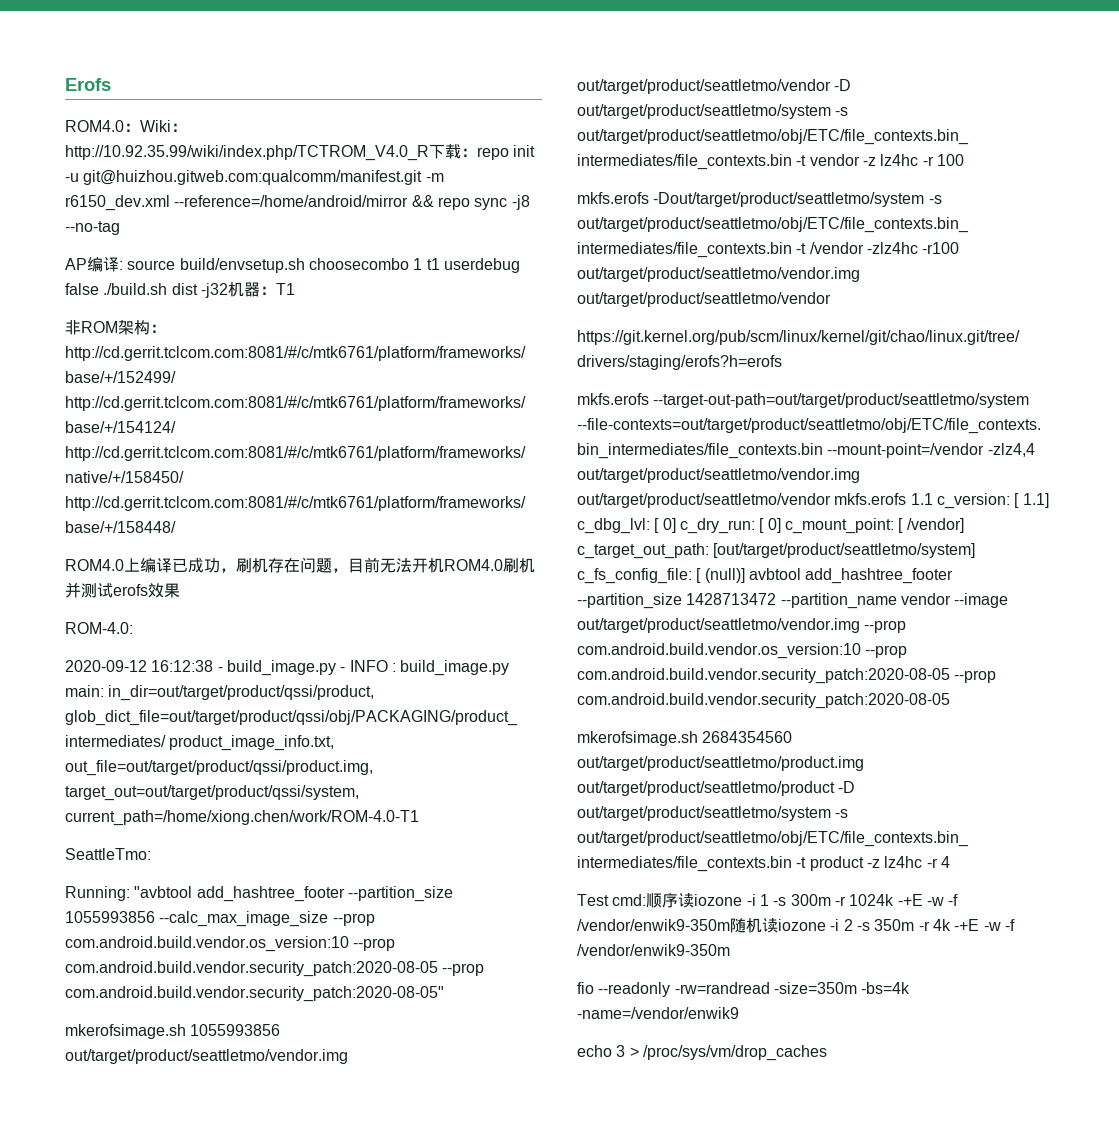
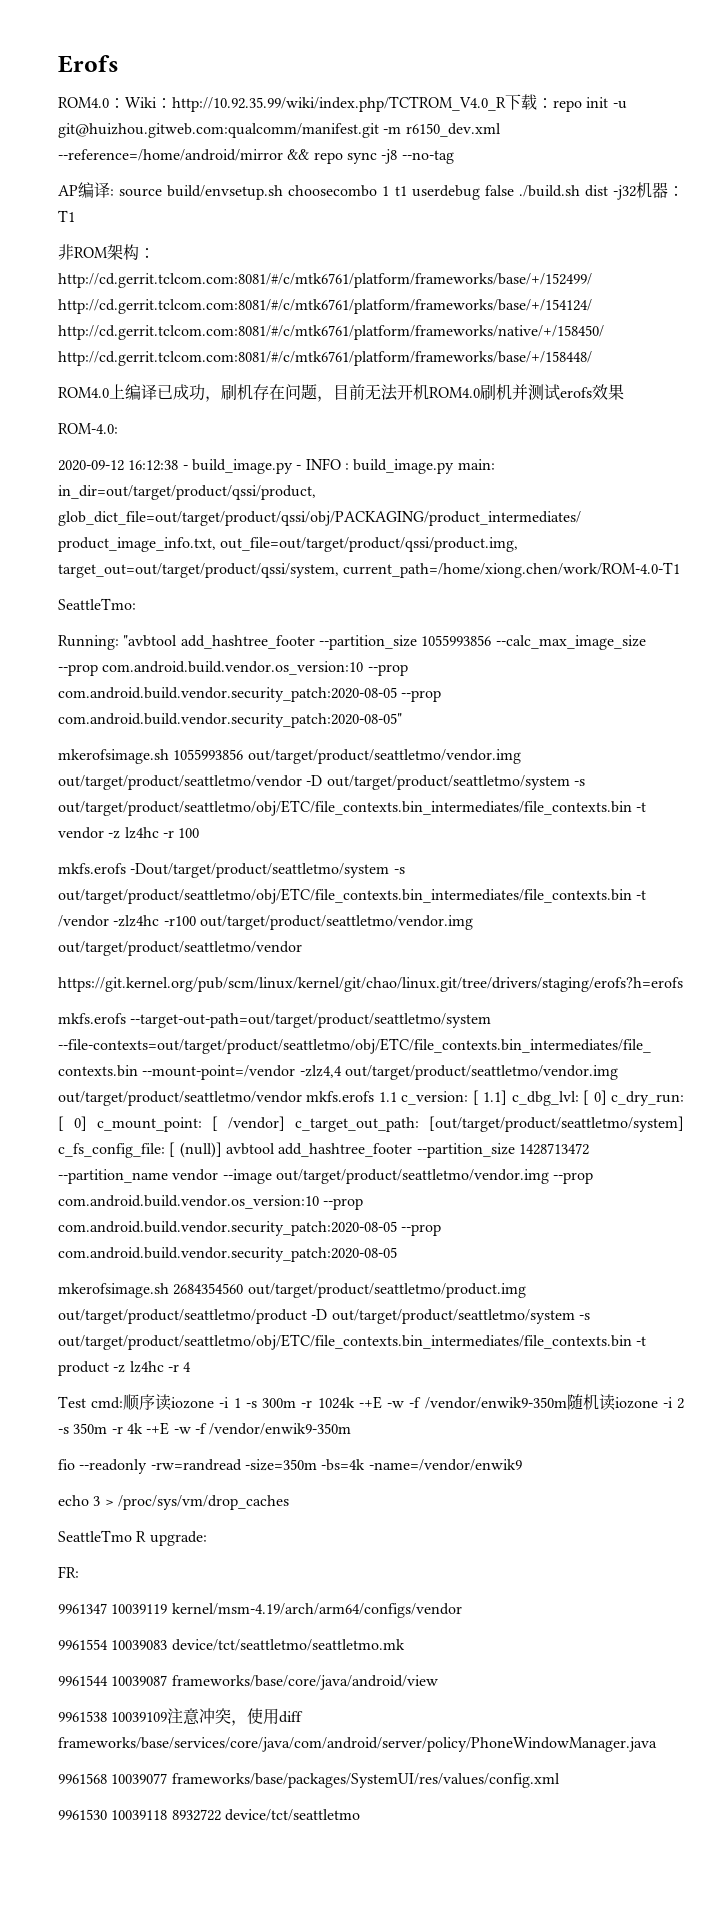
+ SeattleTmo R upgrade:
+ FR:
+ 9961347 10039119 kernel/msm-4.19/arch/arm64/configs/vendor
+ 9961554 10039083 device/tct/seattletmo/seattletmo.mk
+ 9961544 10039087 frameworks/base/core/java/android/view
+ 9961538 10039109注意冲突，使用diff frameworks/base/services/core/java/com/android/server/policy/PhoneWindowManager.java
+ 9961568 10039077 frameworks/base/packages/SystemUI/res/values/config.xml
+ 9961530 10039118 8932722 device/tct/seattletmo

